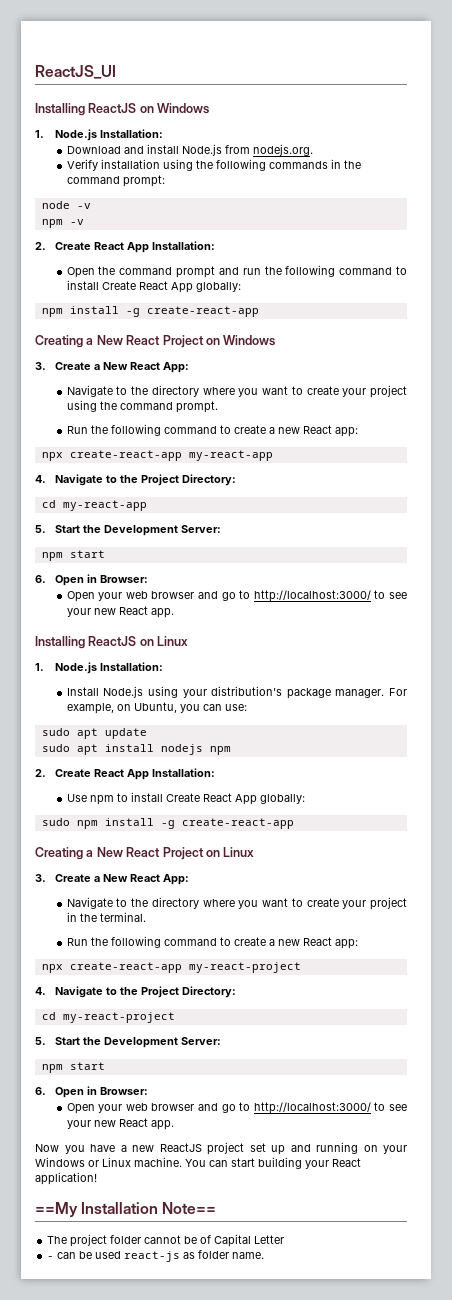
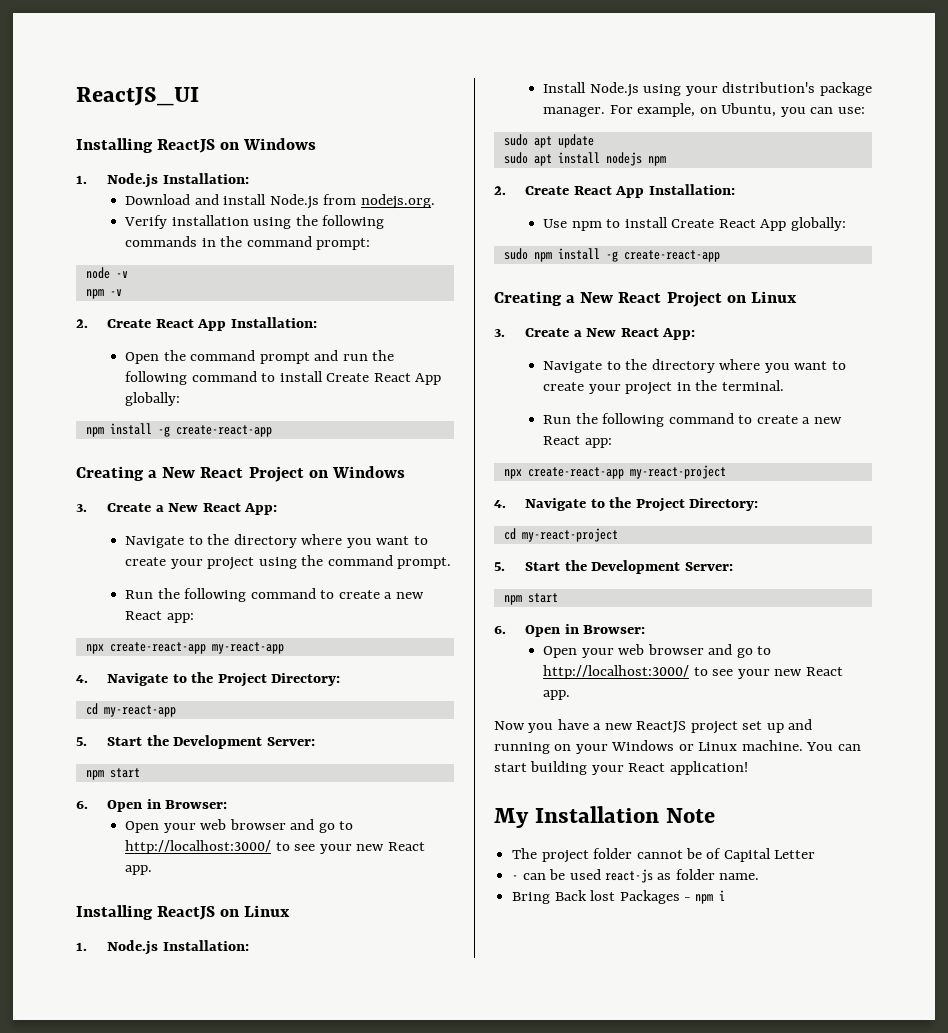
- ==My Installation Note==
+ My Installation Note
+ Bring Back lost Packages - npm i

